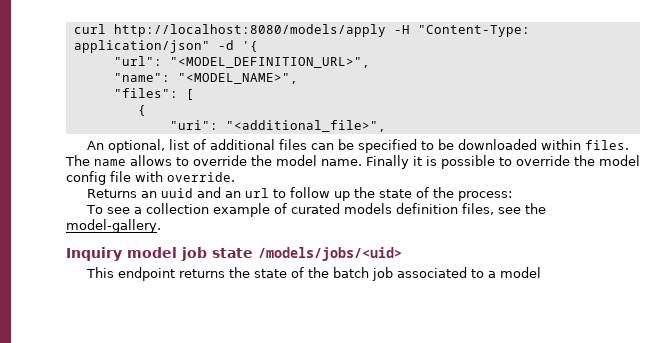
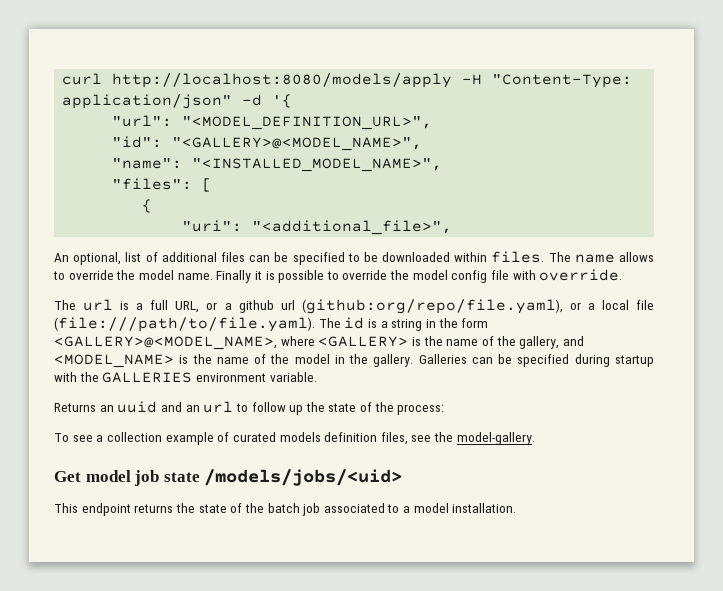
+ "id": "<GALLERY>@<MODEL_NAME>",
- "name": "<MODEL_NAME>",
+ "name": "<INSTALLED_MODEL_NAME>",
+ The url is a full URL, or a github url (github:org/repo/file.yaml), or a local file (file:///path/to/file.yaml). The id is a string in the form <GALLERY>@<MODEL_NAME>, where <GALLERY> is the name of the gallery, and <MODEL_NAME> is the name of the model in the gallery. Galleries can be specified during startup with the GALLERIES environment variable.
- Inquiry model job state /models/jobs/<uid>
+ Get model job state /models/jobs/<uid>
- This endpoint returns the state of the batch job associated to a model
+ This endpoint returns the state of the batch job associated to a model installation.

